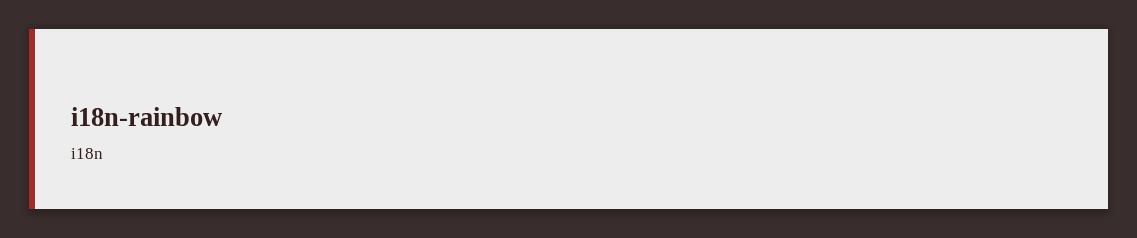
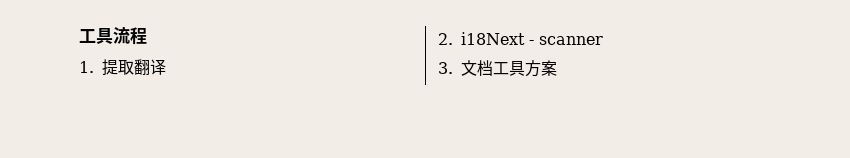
- i18n-rainbow
- i18n
+ 工具流程
+ 1.提取翻译
+ 2. i18Next - scanner
+ 3.文档工具方案

